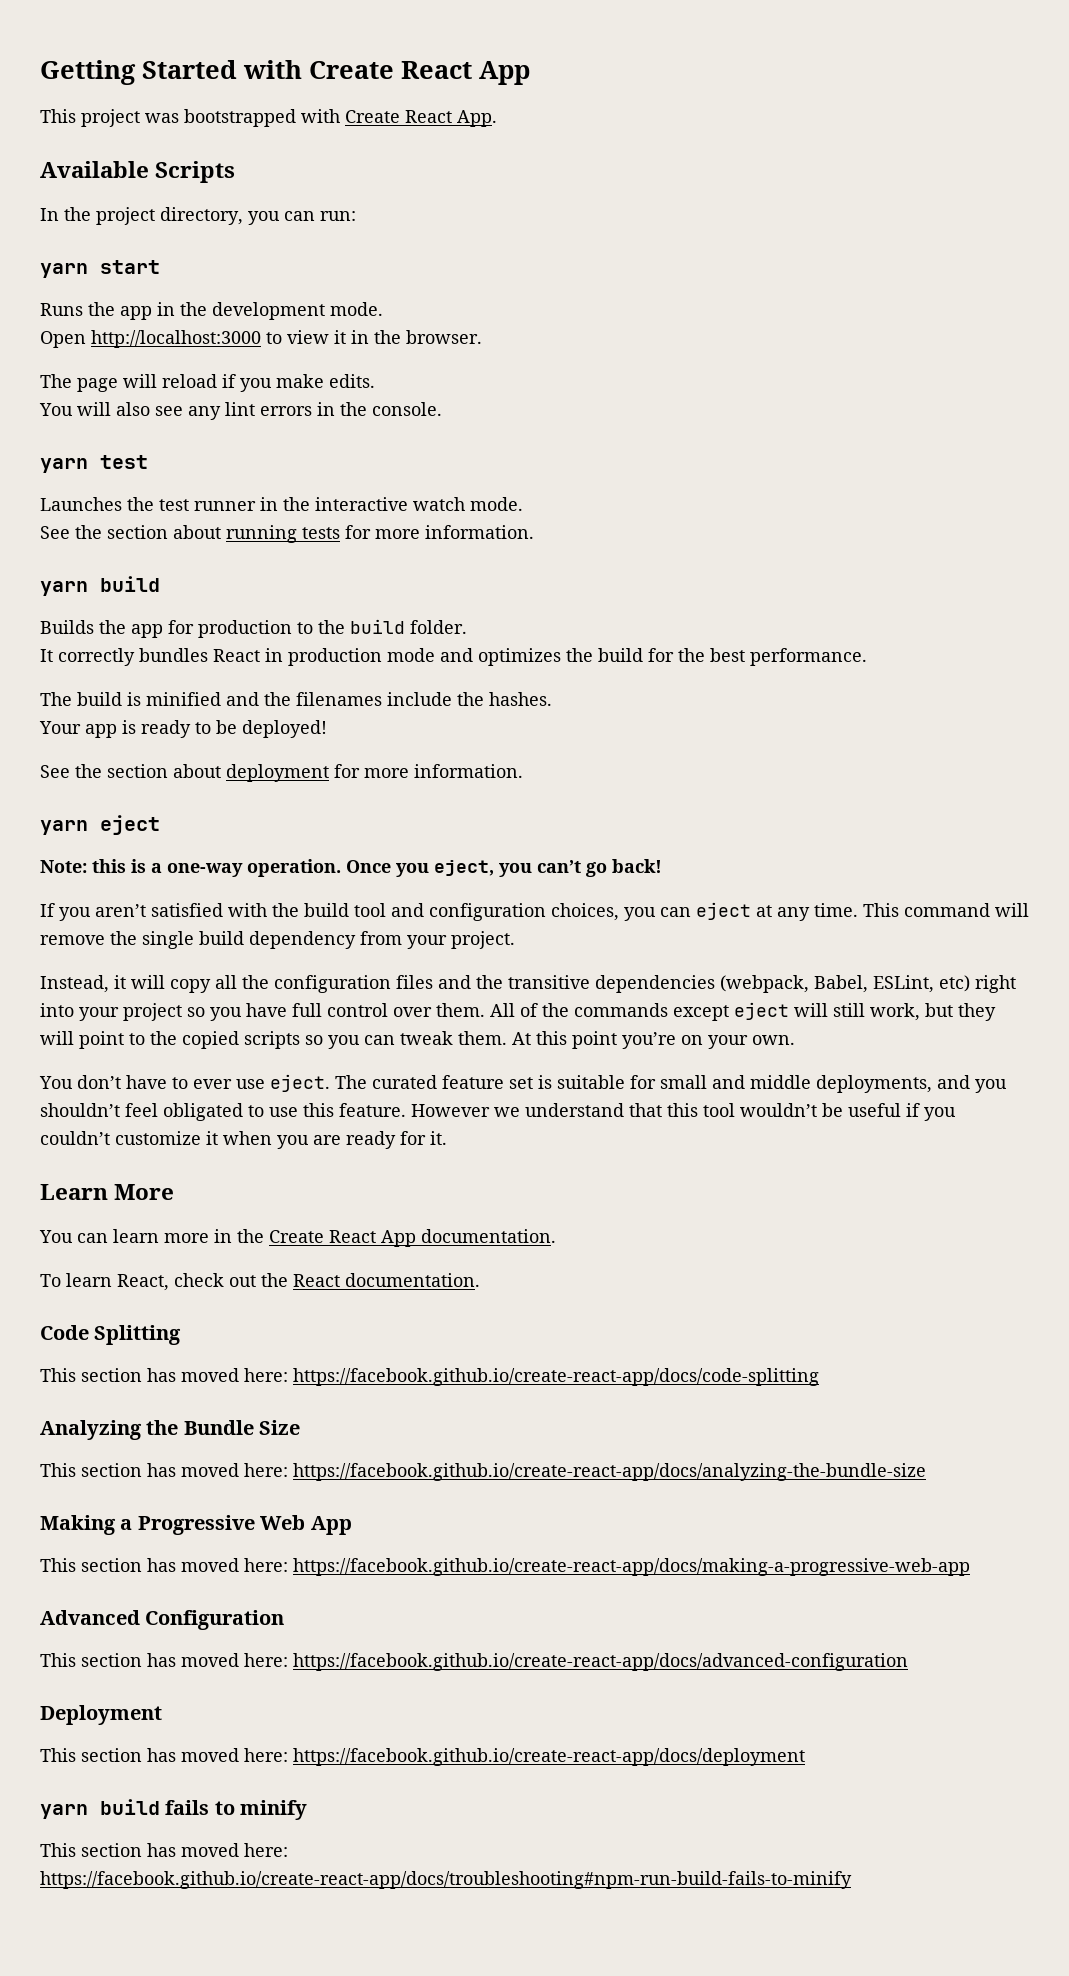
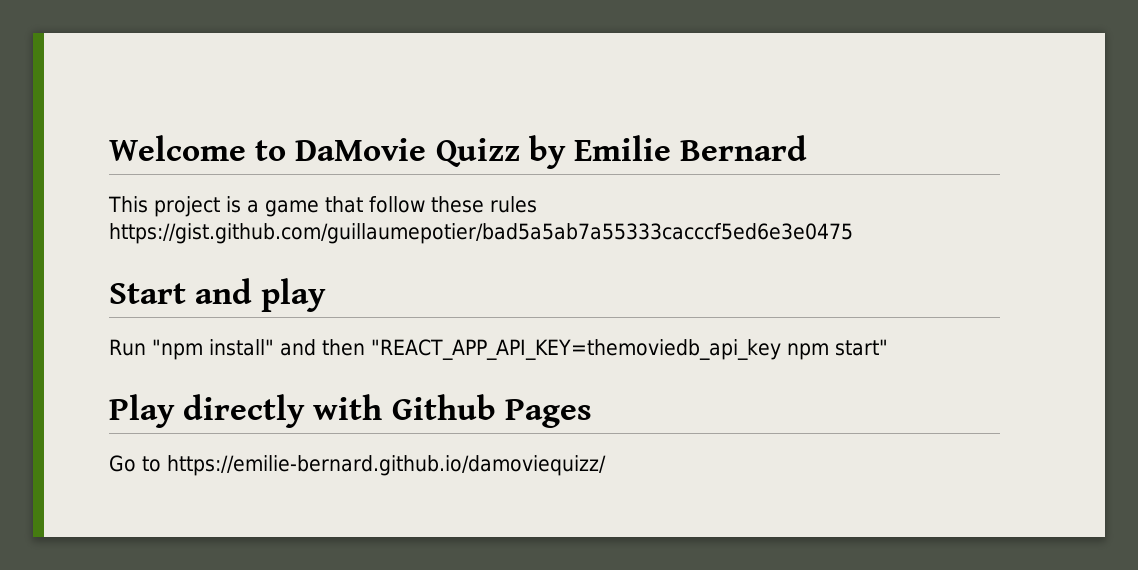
- Getting Started with Create React App
- This project was bootstrapped with Create React App.
- Available Scripts
- In the project directory, you can run:
- yarn start
- Runs the app in the development mode.
- Open http://localhost:3000 to view it in the browser.
- The page will reload if you make edits.
- You will also see any lint errors in the console.
- yarn test
- Launches the test runner in the interactive watch mode.
- See the section about running tests for more information.
- yarn build
- Builds the app for production to the build folder.
- It correctly bundles React in production mode and optimizes the build for the best performance.
- The build is minified and the filenames include the hashes.
- Your app is ready to be deployed!
- See the section about deployment for more information.
- yarn eject
- Note: this is a one-way operation. Once you eject, you can’t go back!
- If you aren’t satisfied with the build tool and configuration choices, you can eject at any time. This command will remove the single build dependency from your project.
- Instead, it will copy all the configuration files and the transitive dependencies (webpack, Babel, ESLint, etc) right into your project so you have full control over them. All of the commands except eject will still work, but they will point to the copied scripts so you can tweak them. At this point you’re on your own.
- You don’t have to ever use eject. The curated feature set is suitable for small and middle deployments, and you shouldn’t feel obligated to use this feature. However we understand that this tool wouldn’t be useful if you couldn’t customize it when you are ready for it.
- Learn More
- You can learn more in the Create React App documentation.
- To learn React, check out the React documentation.
- Code Splitting
- This section has moved here: https://facebook.github.io/create-react-app/docs/code-splitting
- Analyzing the Bundle Size
- This section has moved here: https://facebook.github.io/create-react-app/docs/analyzing-the-bundle-size
- Making a Progressive Web App
- This section has moved here: https://facebook.github.io/create-react-app/docs/making-a-progressive-web-app
- Advanced Configuration
- This section has moved here: https://facebook.github.io/create-react-app/docs/advanced-configuration
- Deployment
- This section has moved here: https://facebook.github.io/create-react-app/docs/deployment
- yarn build fails to minify
- This section has moved here: https://facebook.github.io/create-react-app/docs/troubleshooting#npm-run-build-fails-to-minify
+ Welcome to DaMovie Quizz by Emilie Bernard
+ This project is a game that follow these rules https://gist.github.com/guillaumepotier/bad5a5ab7a55333cacccf5ed6e3e0475
+ Start and play
+ Run "npm install" and then "REACT_APP_API_KEY=themoviedb_api_key npm start"
+ Play directly with Github Pages
+ Go to https://emilie-bernard.github.io/damoviequizz/

